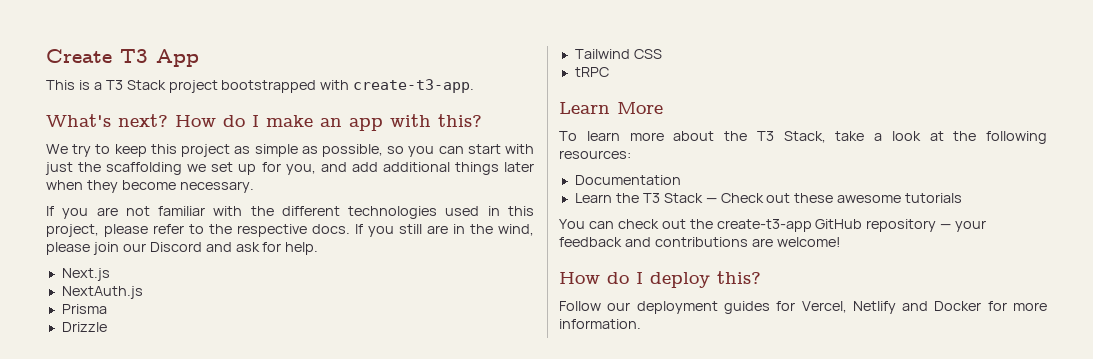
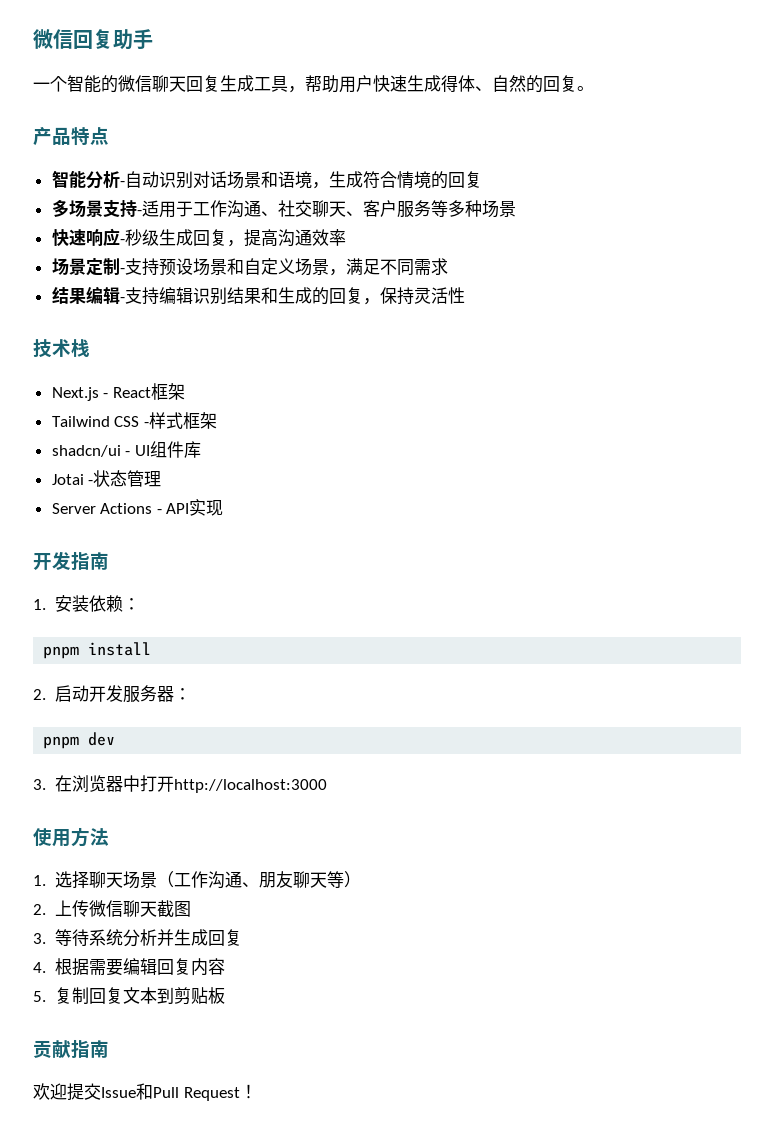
- Create T3 App
- This is a T3 Stack project bootstrapped with create-t3-app.
- What's next? How do I make an app with this?
- We try to keep this project as simple as possible, so you can start with just the scaffolding we set up for you, and add additional things later when they become necessary.
- If you are not familiar with the different technologies used in this project, please refer to the respective docs. If you still are in the wind, please join our Discord and ask for help.
- Next.js
- NextAuth.js
- Prisma
- Drizzle
- Tailwind CSS
- tRPC
- Learn More
- To learn more about the T3 Stack, take a look at the following resources:
- Documentation
- Learn the T3 Stack — Check out these awesome tutorials
- You can check out the create-t3-app GitHub repository — your feedback and contributions are welcome!
- How do I deploy this?
- Follow our deployment guides for Vercel, Netlify and Docker for more information.
+ 微信回复助手
+ 一个智能的微信聊天回复生成工具，帮助用户快速生成得体、自然的回复。
+ 产品特点
+ 智能分析-自动识别对话场景和语境，生成符合情境的回复
+ 多场景支持-适用于工作沟通、社交聊天、客户服务等多种场景
+ 快速响应-秒级生成回复，提高沟通效率
+ 场景定制-支持预设场景和自定义场景，满足不同需求
+ 结果编辑-支持编辑识别结果和生成的回复，保持灵活性
+ 技术栈
+ Next.js - React框架
+ Tailwind CSS -样式框架
+ shadcn/ui - UI组件库
+ Jotai -状态管理
+ Server Actions - API实现
+ 开发指南
+ 1.安装依赖：
+ pnpm install
+ 2.启动开发服务器：
+ pnpm dev
+ 3.在浏览器中打开http://localhost:3000
+ 使用方法
+ 1.选择聊天场景（工作沟通、朋友聊天等）
+ 2.上传微信聊天截图
+ 3.等待系统分析并生成回复
+ 4.根据需要编辑回复内容
+ 5.复制回复文本到剪贴板
+ 贡献指南
+ 欢迎提交Issue和Pull Request！

